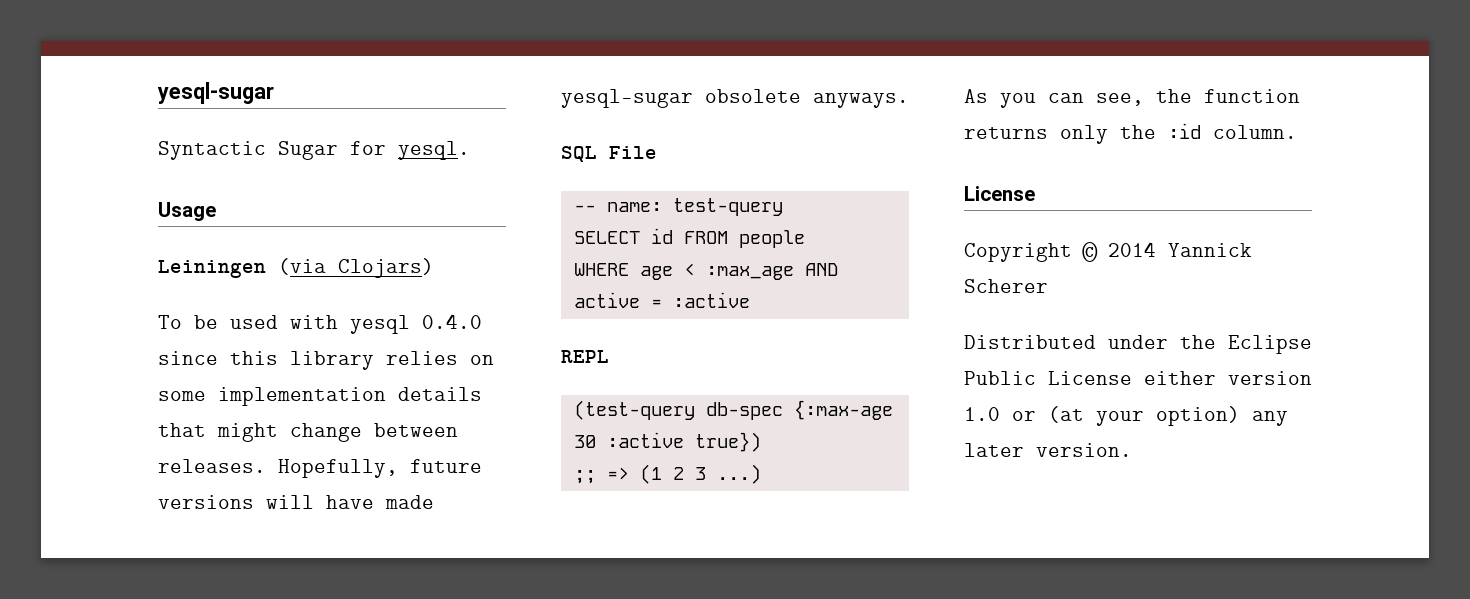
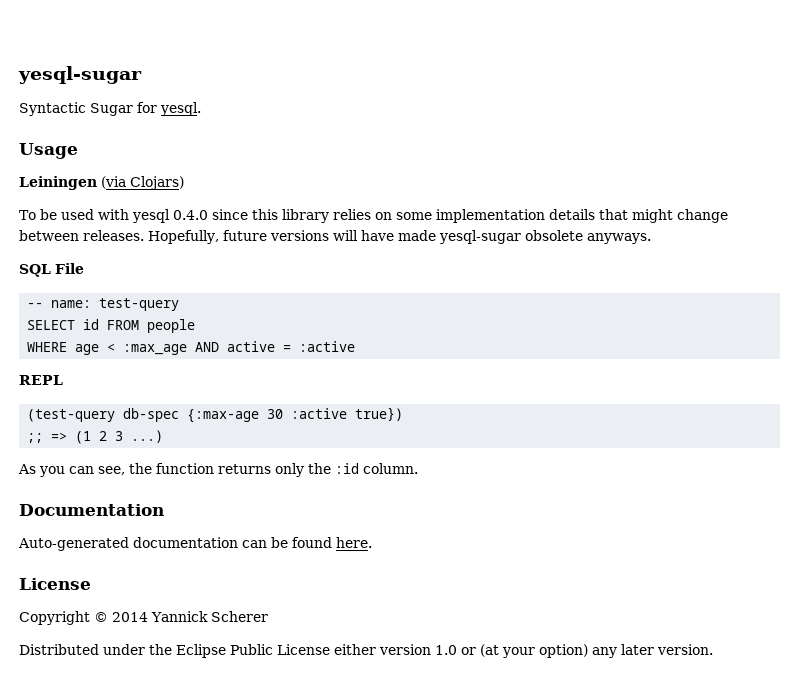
+ Documentation
+ Auto-generated documentation can be found here.

